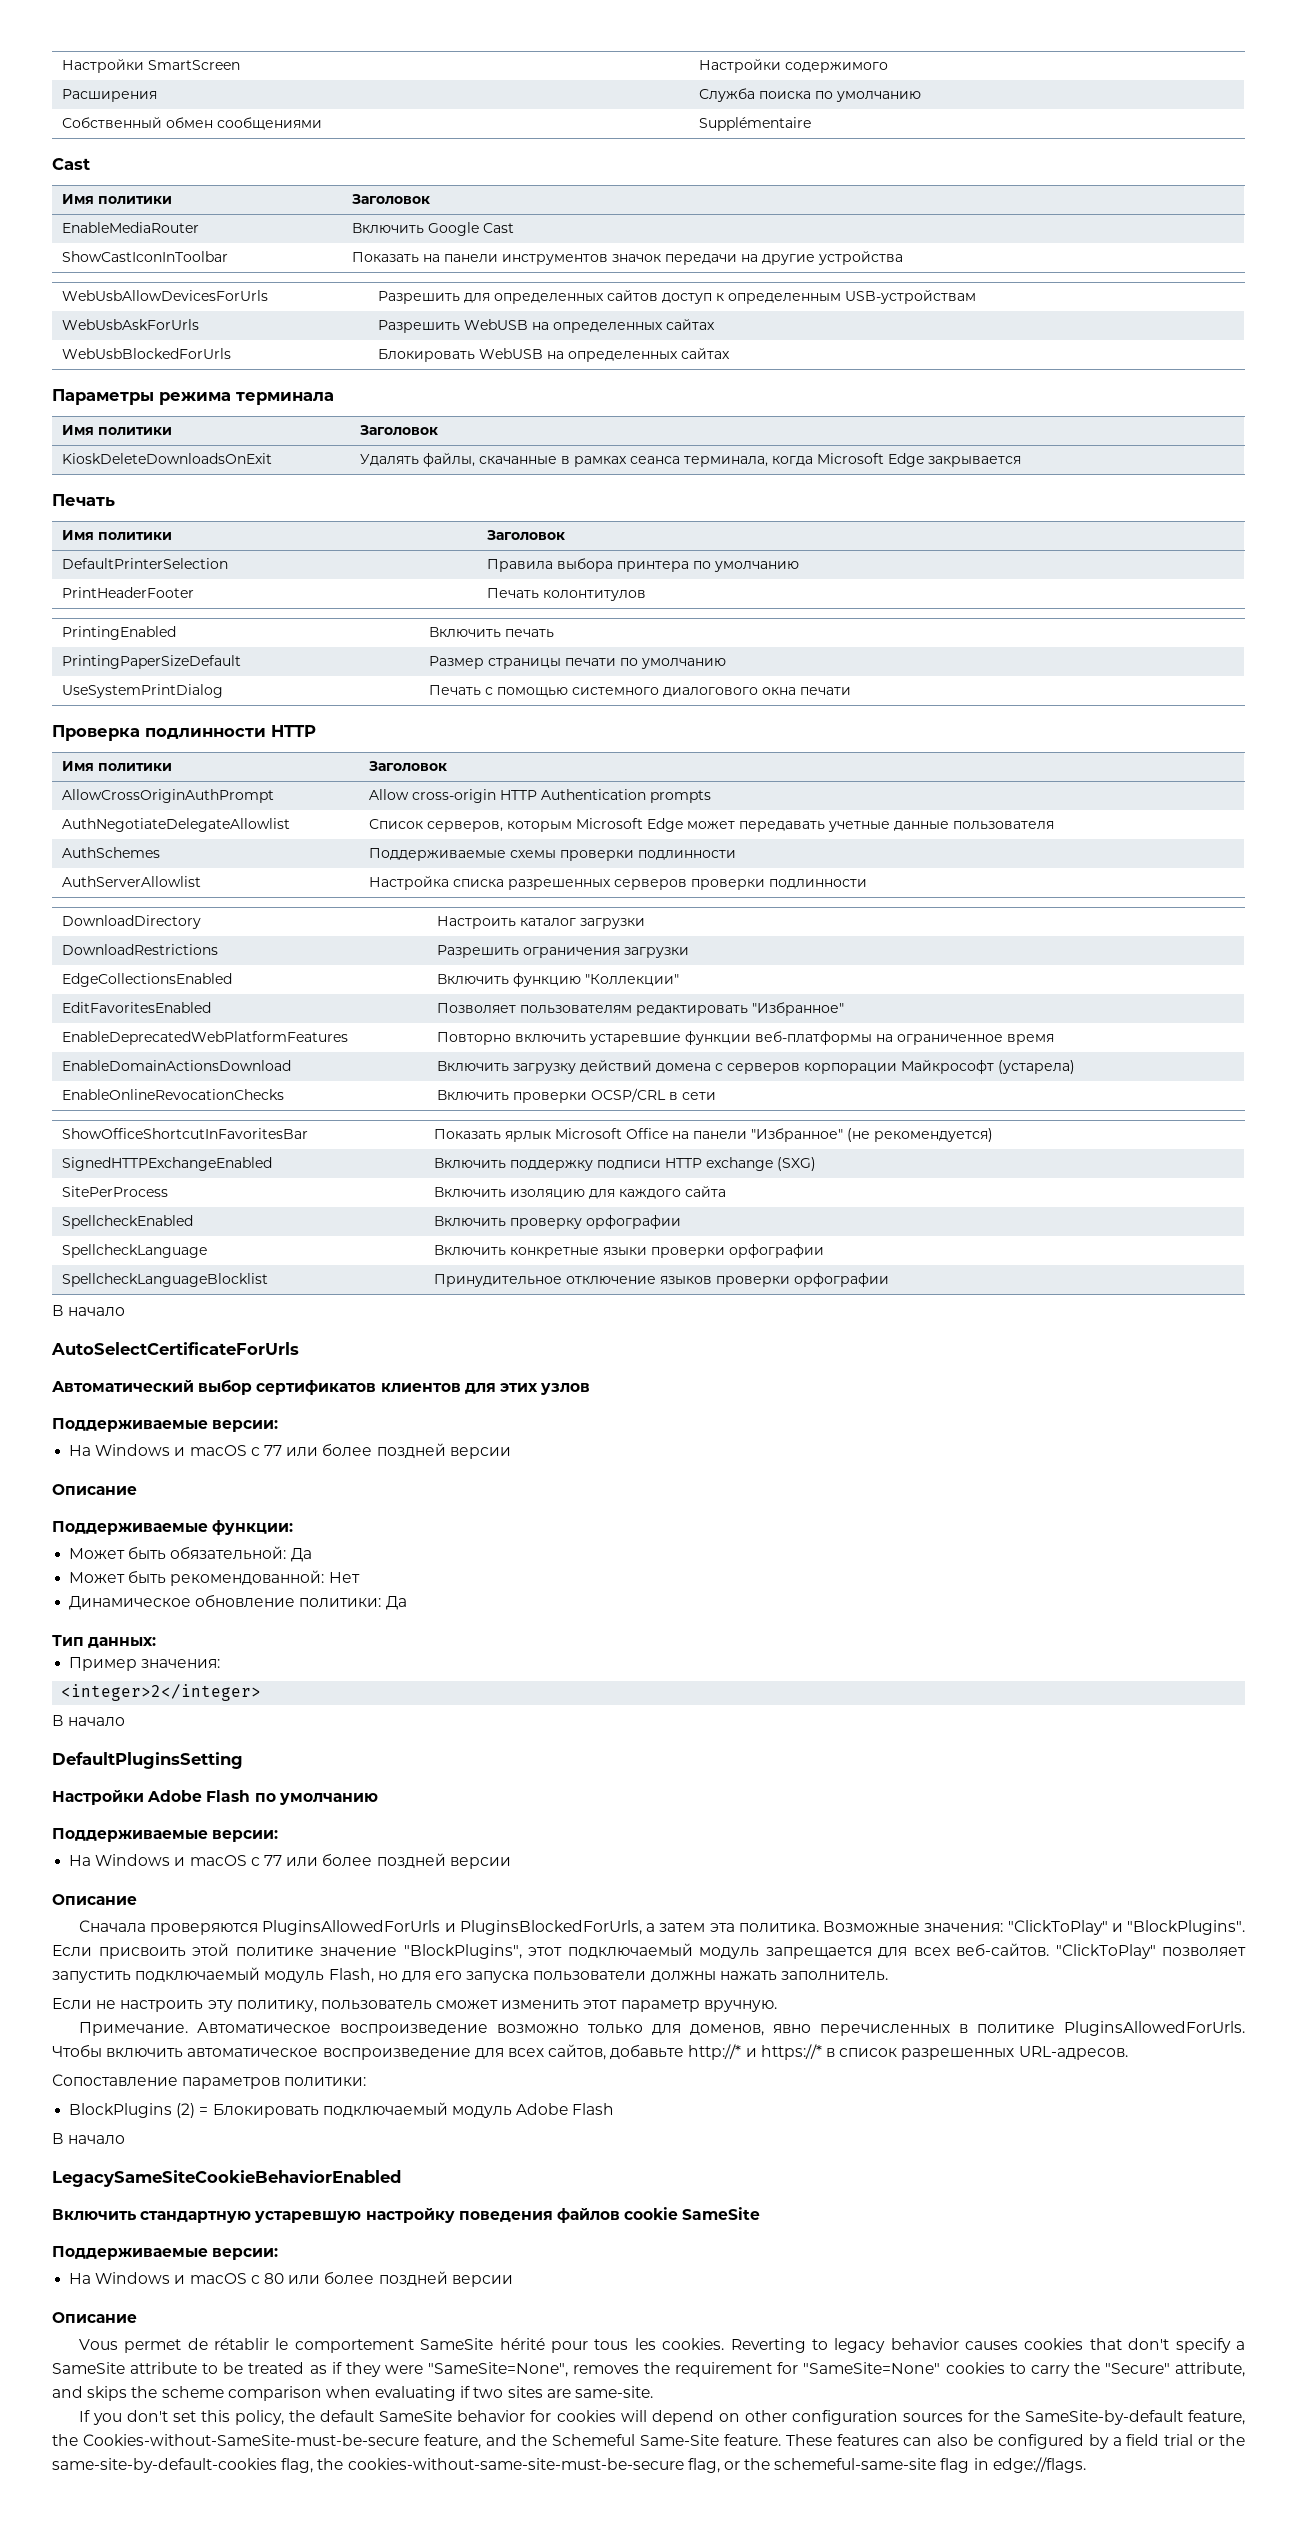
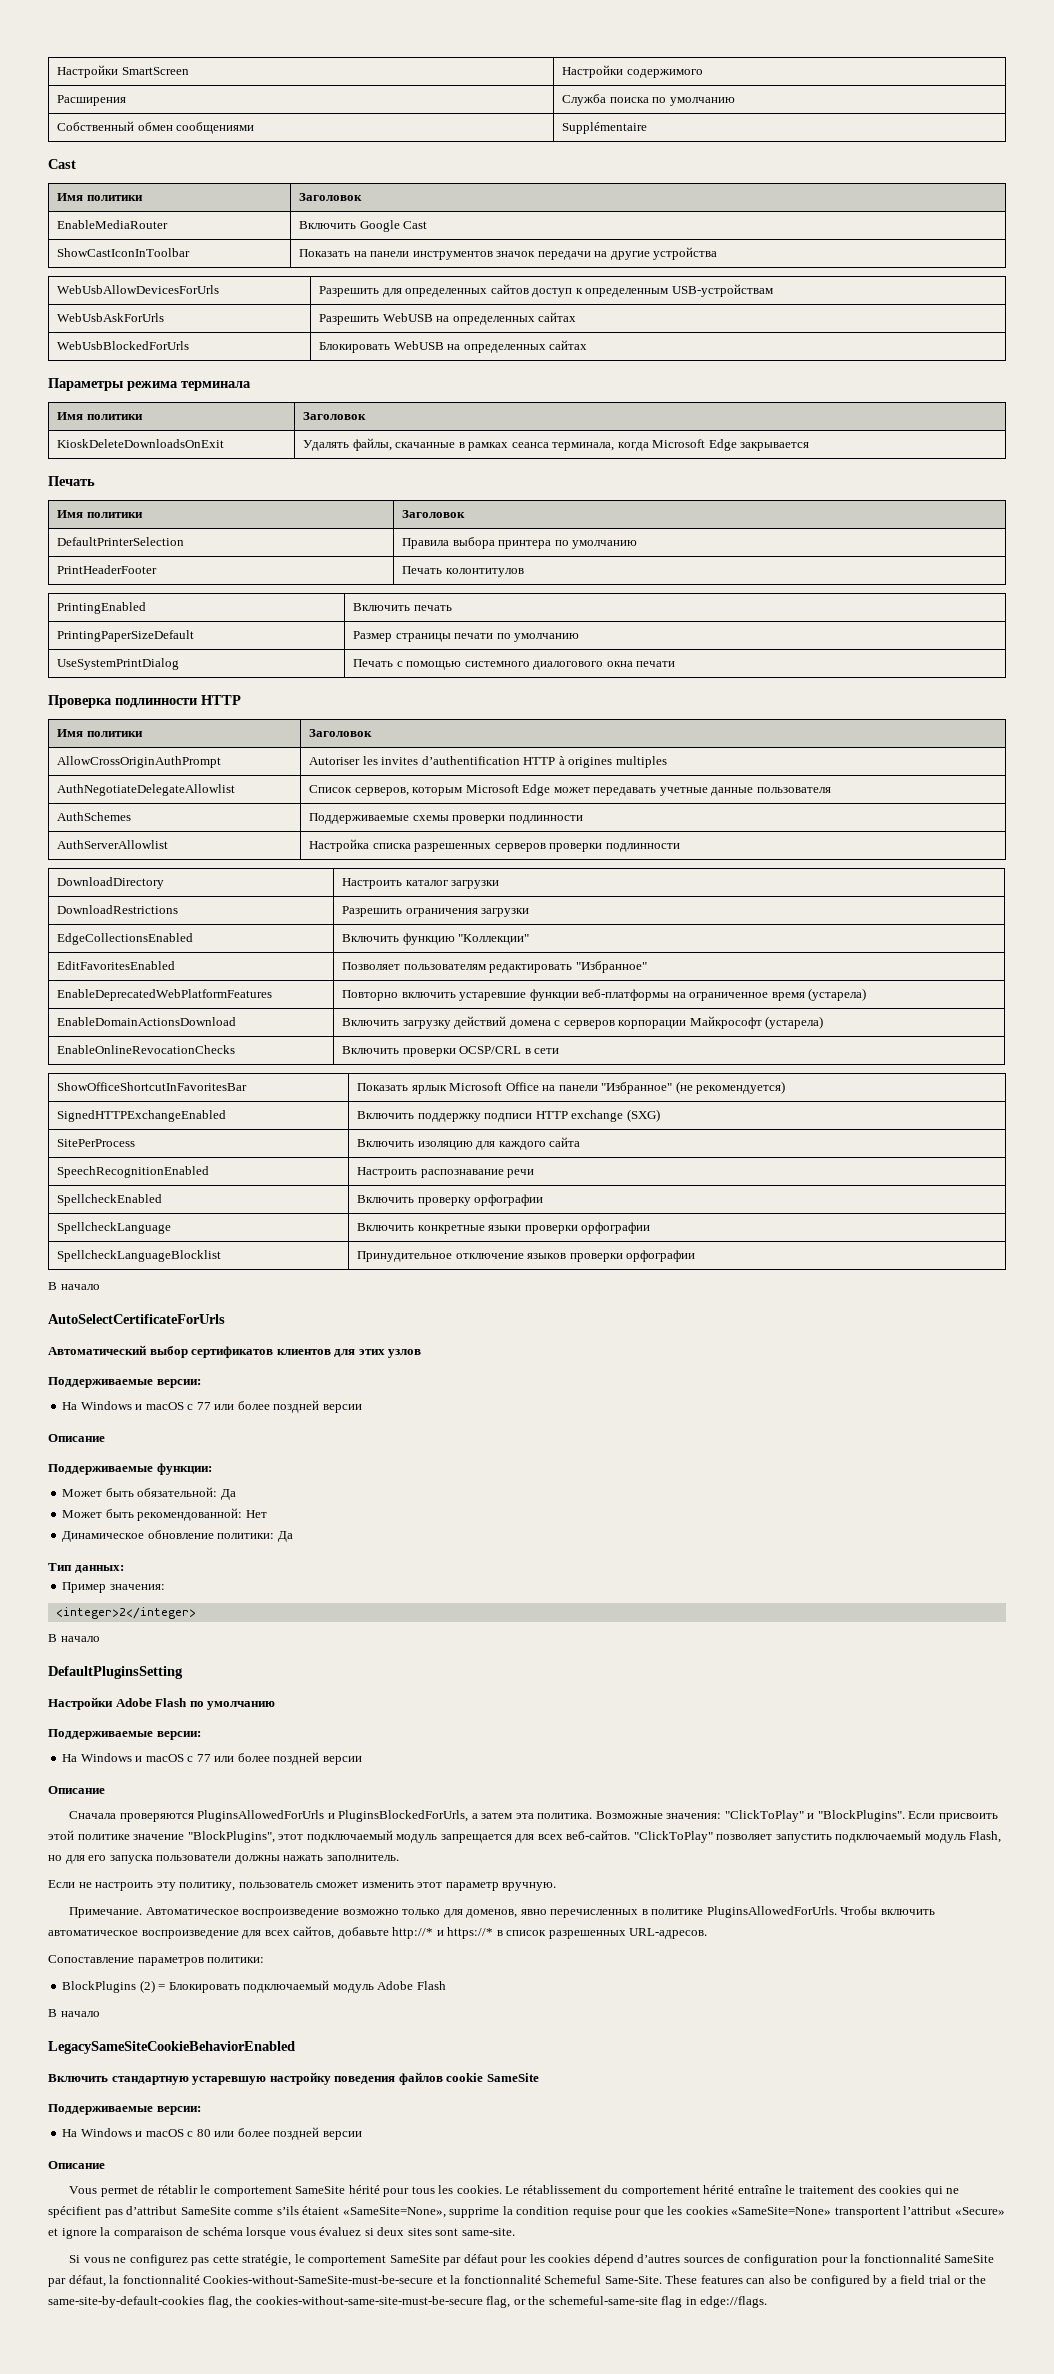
- AllowCrossOriginAuthPrompt | Allow cross-origin HTTP Authentication prompts
+ AllowCrossOriginAuthPrompt | Autoriser les invites d’authentification HTTP à origines multiples
- EnableDeprecatedWebPlatformFeatures | Повторно включить устаревшие функции веб-платформы на ограниченное время
+ EnableDeprecatedWebPlatformFeatures | Повторно включить устаревшие функции веб-платформы на ограниченное время (устарела)
+ SpeechRecognitionEnabled | Настроить распознавание речи
- Reverting to legacy behavior causes cookies that don't specify a SameSite attribute to be treated as if they were "SameSite=None", removes the requirement for "SameSite=None" cookies to carry the "Secure" attribute, and skips the scheme comparison when evaluating if two sites are same-site.
- If you don't set this policy, the default SameSite behavior for cookies will depend on other configuration sources for the SameSite-by-default feature, the Cookies-without-SameSite-must-be-secure feature, and the Schemeful Same-Site feature.
+ Le rétablissement du comportement hérité entraîne le traitement des cookies qui ne spécifient pas d’attribut SameSite comme s’ils étaient «SameSite=None», supprime la condition requise pour que les cookies «SameSite=None» transportent l’attribut «Secure» et ignore la comparaison de schéma lorsque vous évaluez si deux sites sont same-site.
+ Si vous ne configurez pas cette stratégie, le comportement SameSite par défaut pour les cookies dépend d’autres sources de configuration pour la fonctionnalité SameSite par défaut, la fonctionnalité Cookies-without-SameSite-must-be-secure et la fonctionnalité Schemeful Same-Site.

